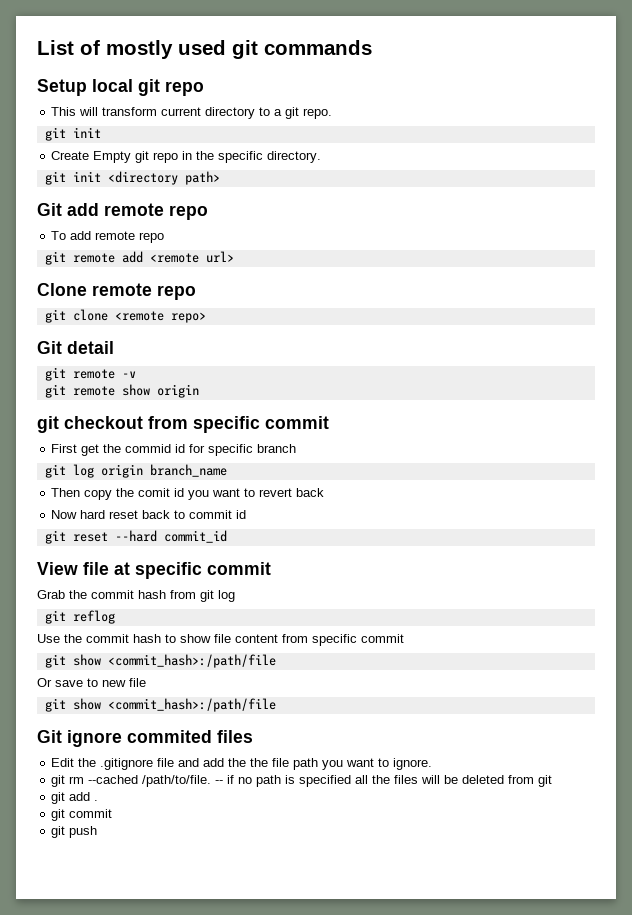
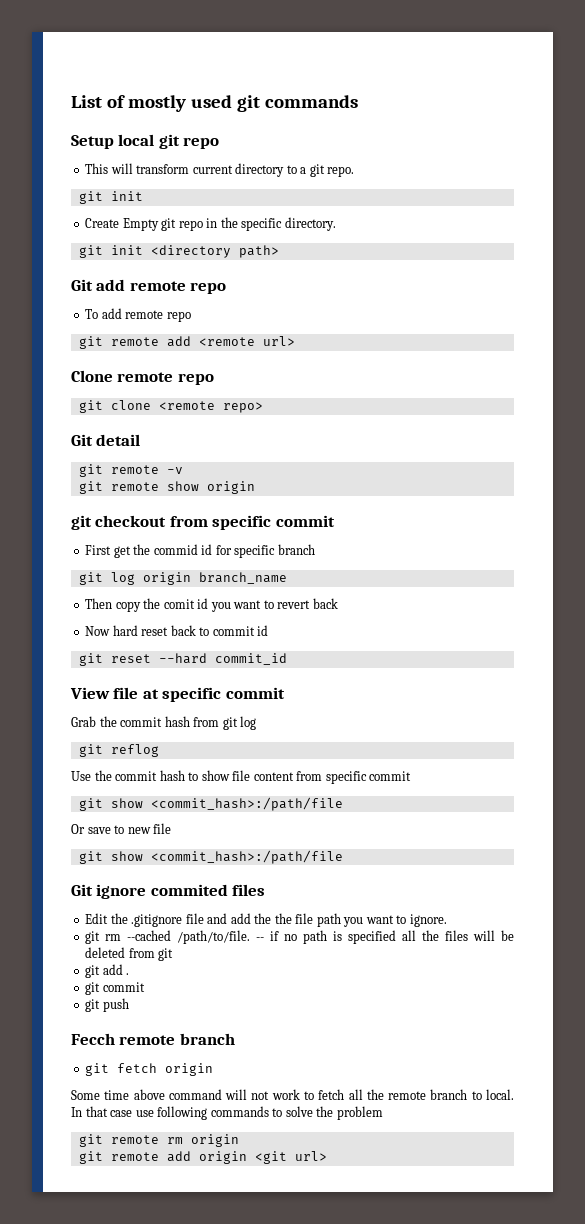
+ Fecch remote branch
+ git fetch origin
+ Some time above command will not work to fetch all the remote branch to local. In that case use following commands to solve the problem
+ git remote rm origin
+ git remote add origin <git url>

